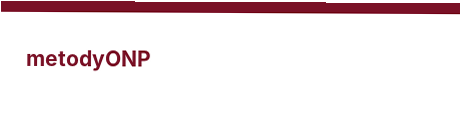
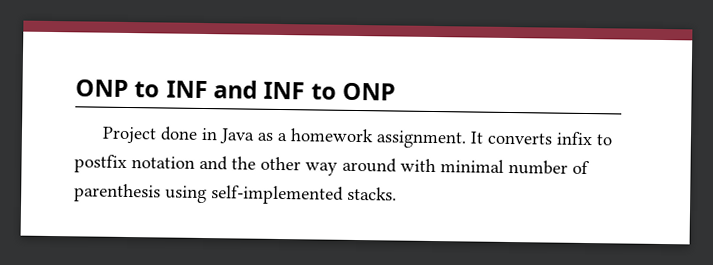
- metodyONP
+ ONP to INF and INF to ONP
+ Project done in Java as a homework assignment. It converts infix to postfix notation and the other way around with minimal number of parenthesis using self-implemented stacks.

